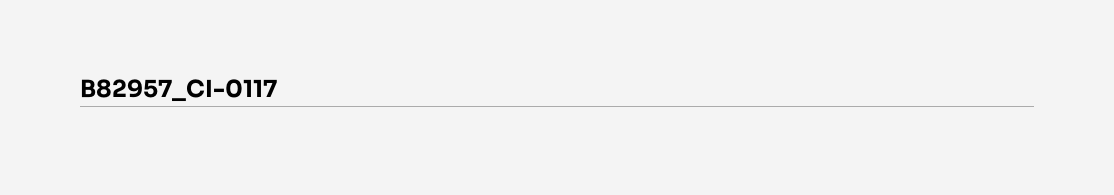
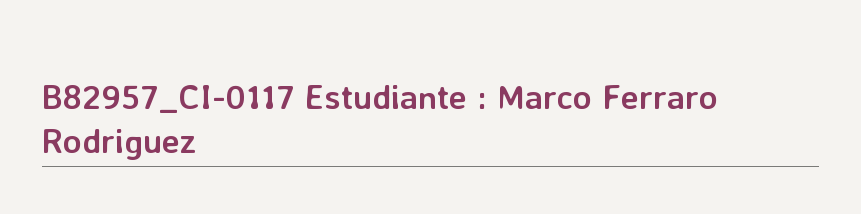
- B82957_CI-0117
+ B82957_CI-0117 Estudiante : Marco Ferraro Rodriguez

